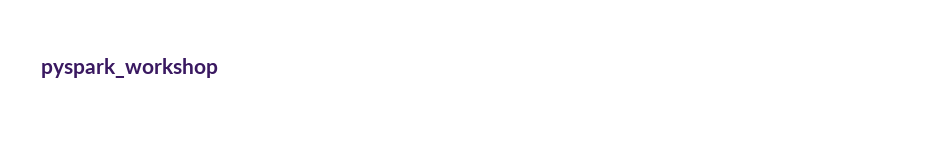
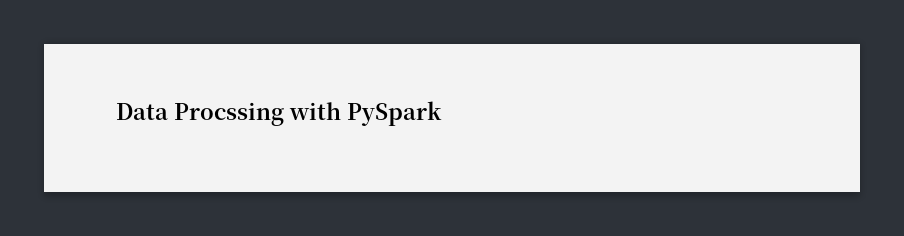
- pyspark_workshop
+ Data Procssing with PySpark

